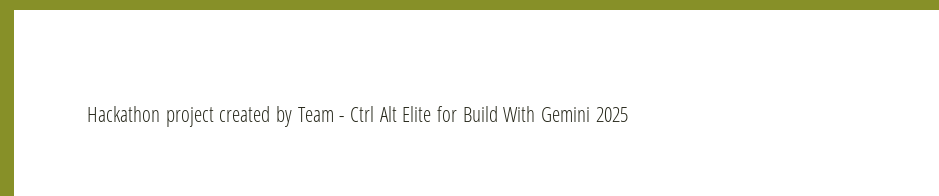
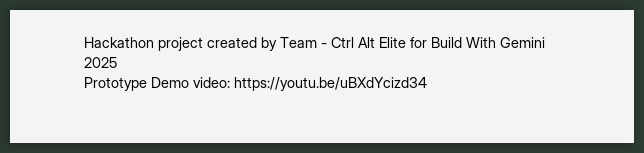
+ Prototype Demo video: https://youtu.be/uBXdYcizd34

